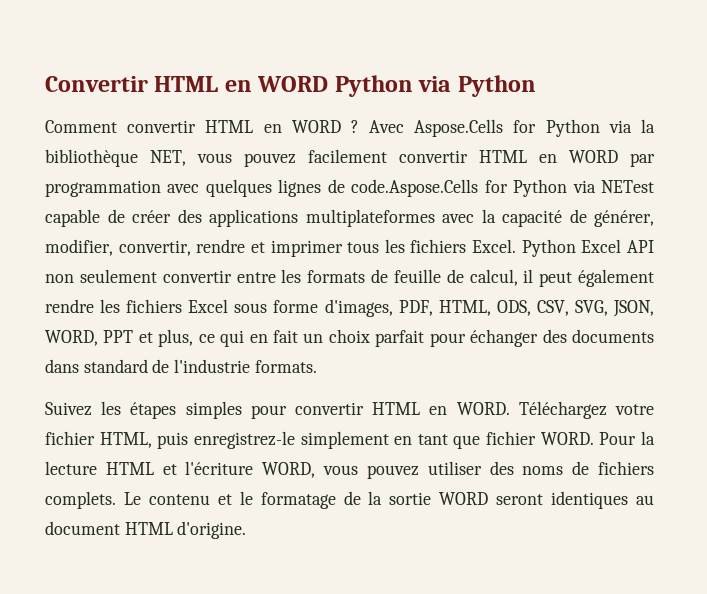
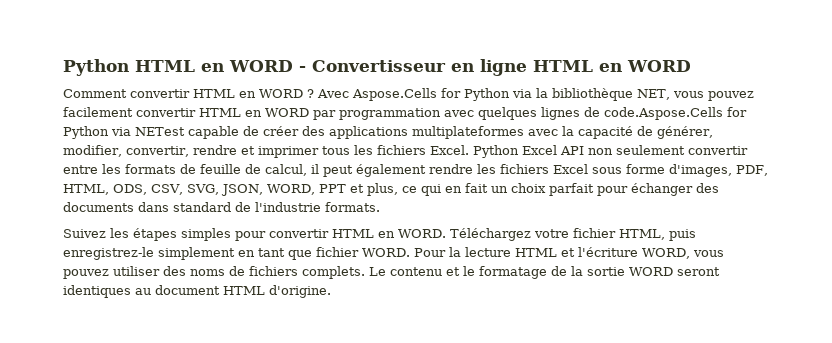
- Convertir HTML en WORD Python via Python
+ Python HTML en WORD - Convertisseur en ligne HTML en WORD

